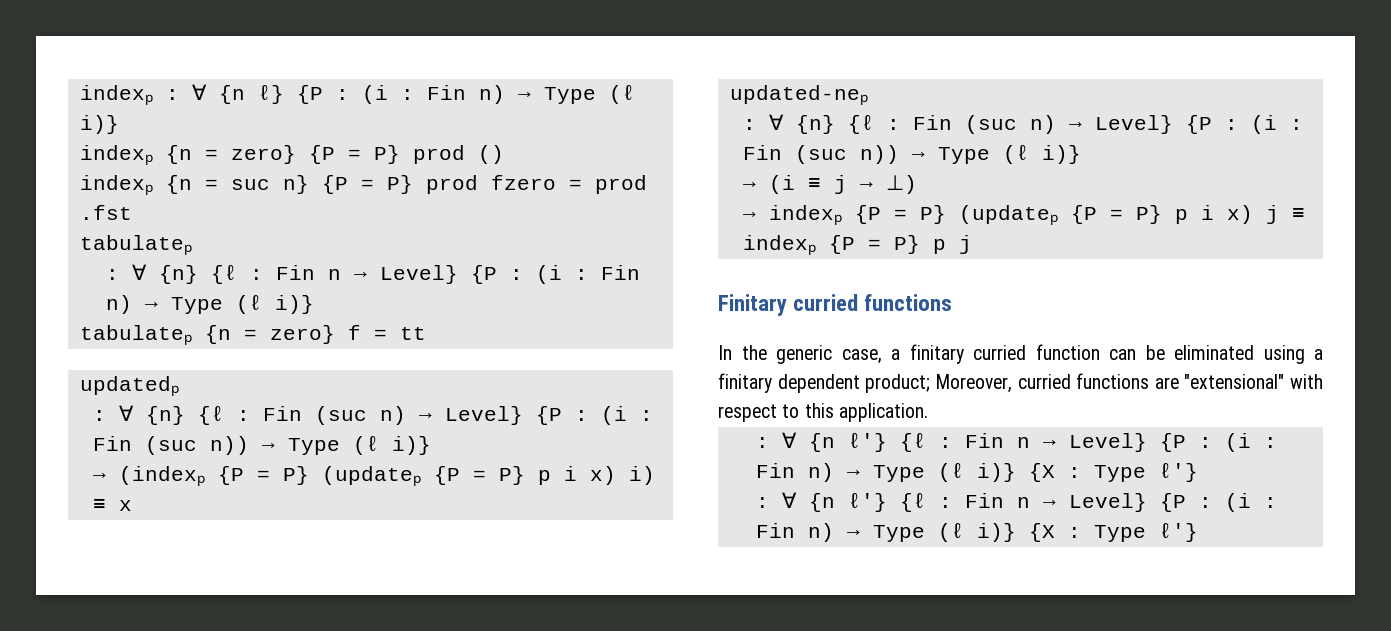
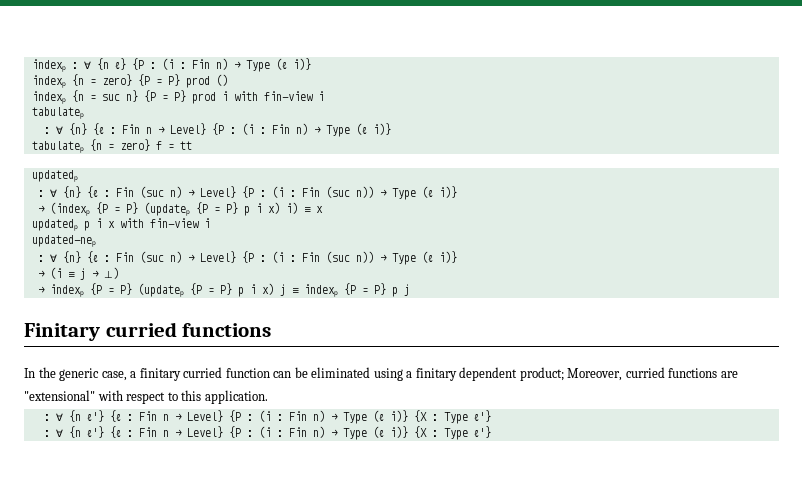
- indexₚ {n = suc n} {P = P} prod fzero = prod .fst
+ indexₚ {n = suc n} {P = P} prod i with fin-view i
+ updatedₚ p i x with fin-view i

